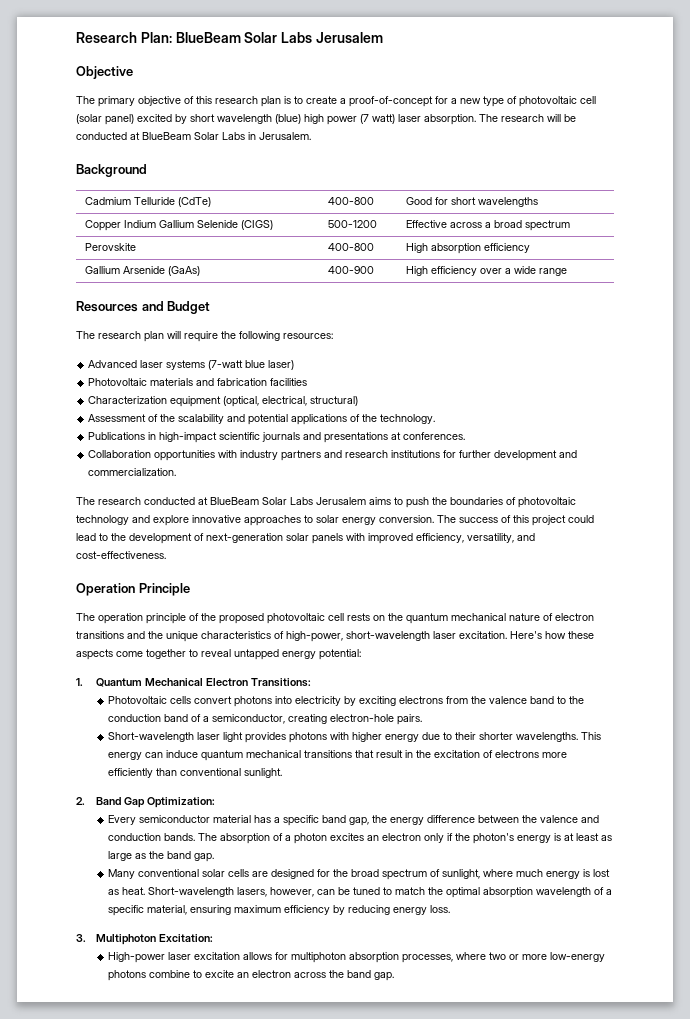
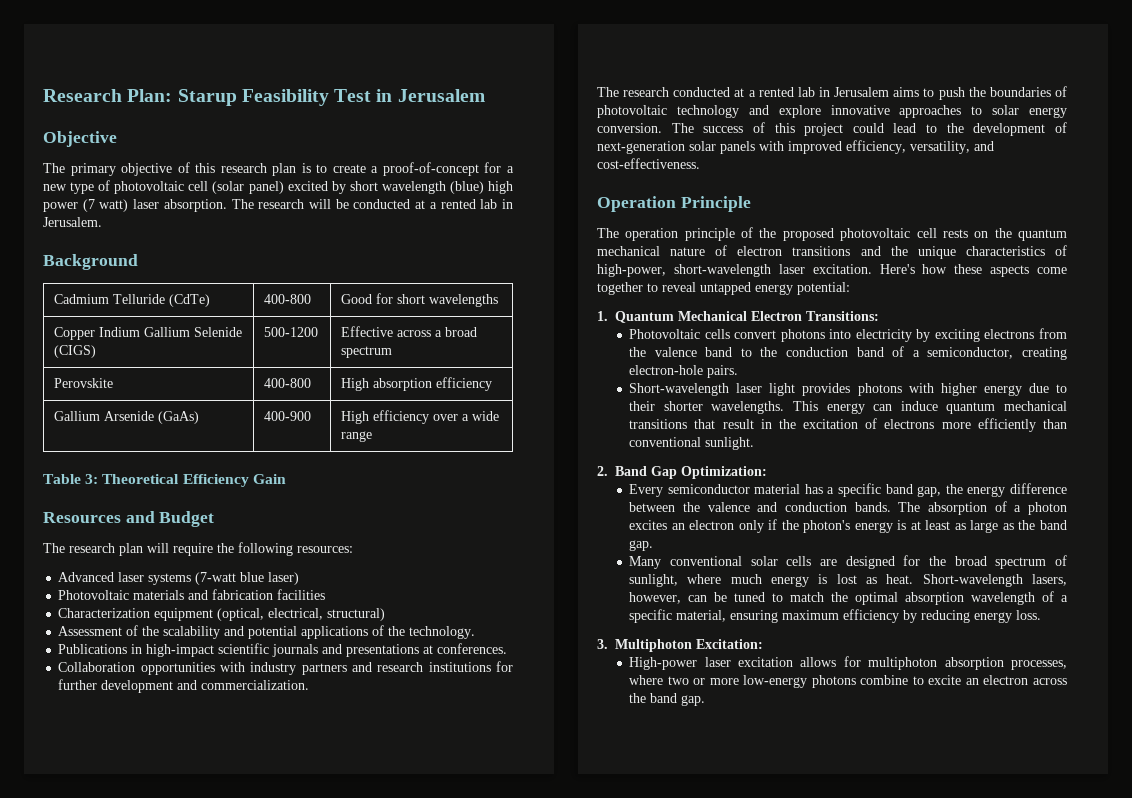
- Research Plan: BlueBeam Solar Labs Jerusalem
+ Research Plan: Starup Feasibility Test in Jerusalem
- The research will be conducted at BlueBeam Solar Labs in Jerusalem.
+ The research will be conducted at a rented lab in Jerusalem.
+ Table 3: Theoretical Efficiency Gain
- The research conducted at BlueBeam Solar Labs Jerusalem aims to push the boundaries of photovoltaic technology and explore innovative approaches to solar energy conversion.
+ The research conducted at a rented lab in Jerusalem aims to push the boundaries of photovoltaic technology and explore innovative approaches to solar energy conversion.

